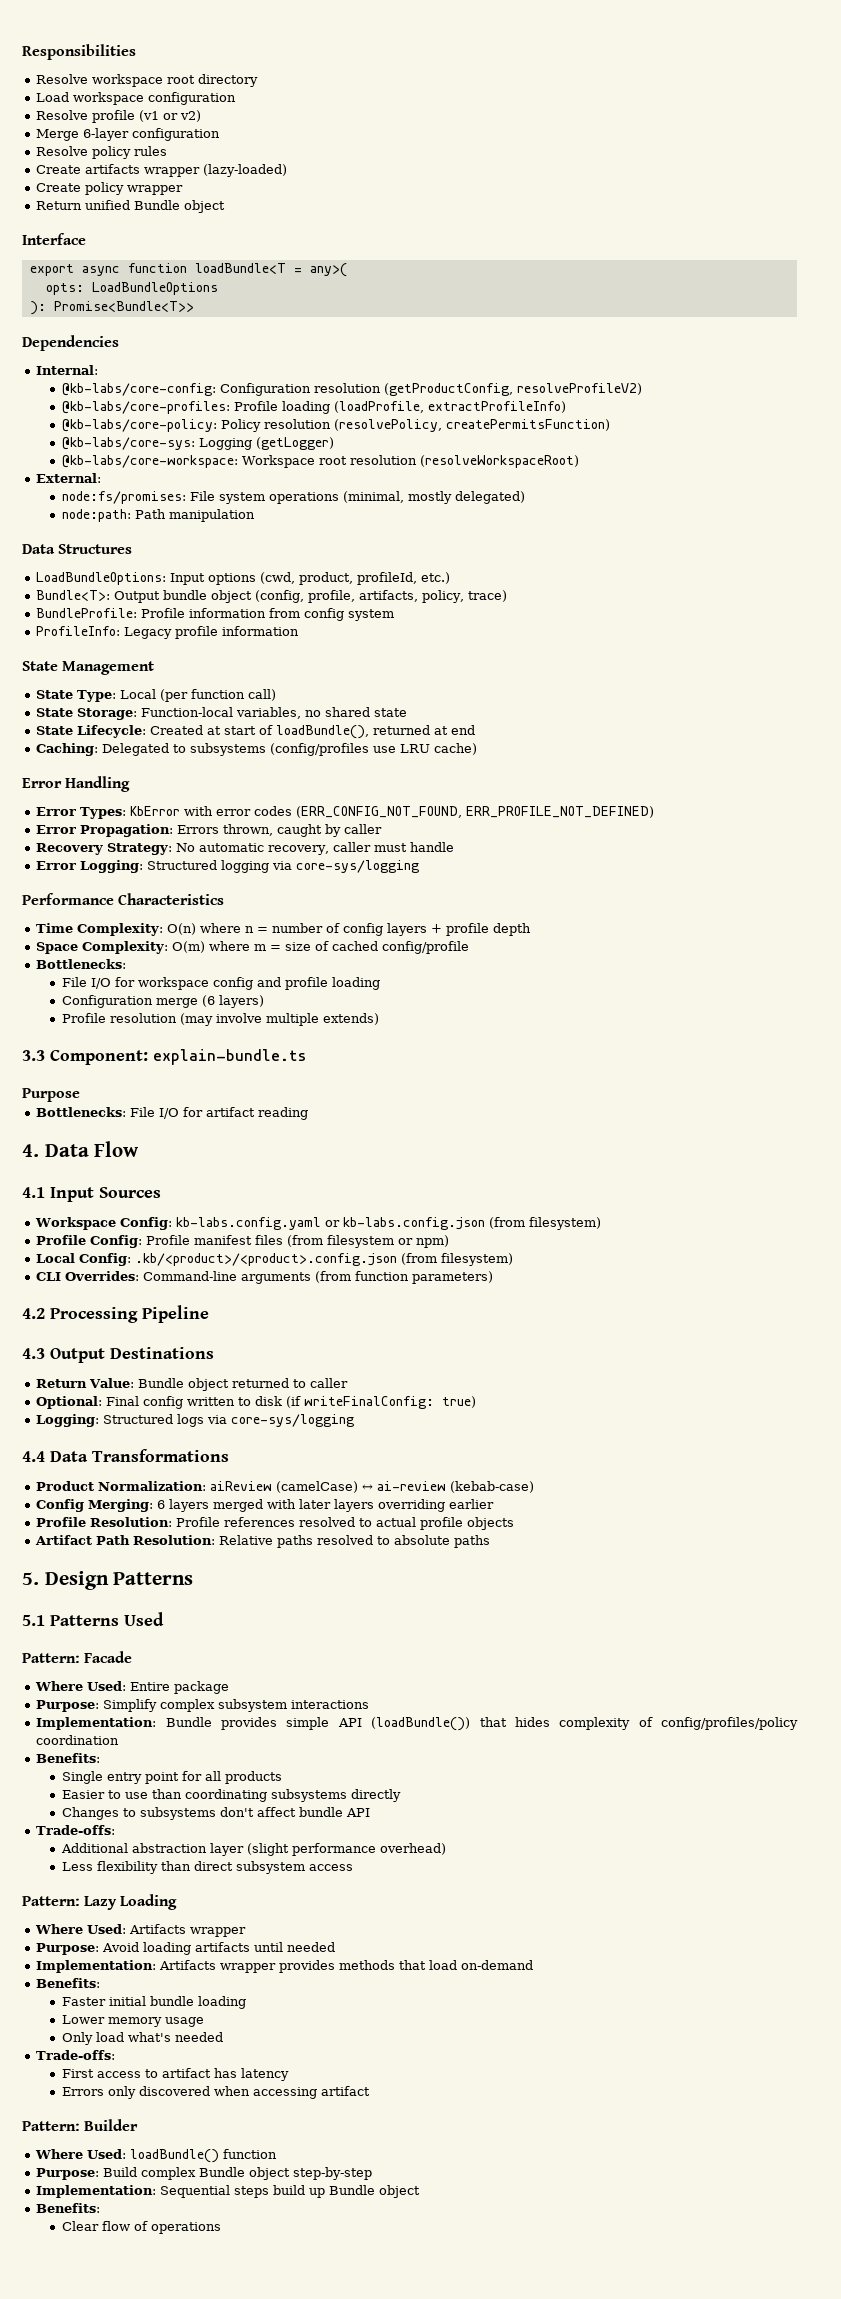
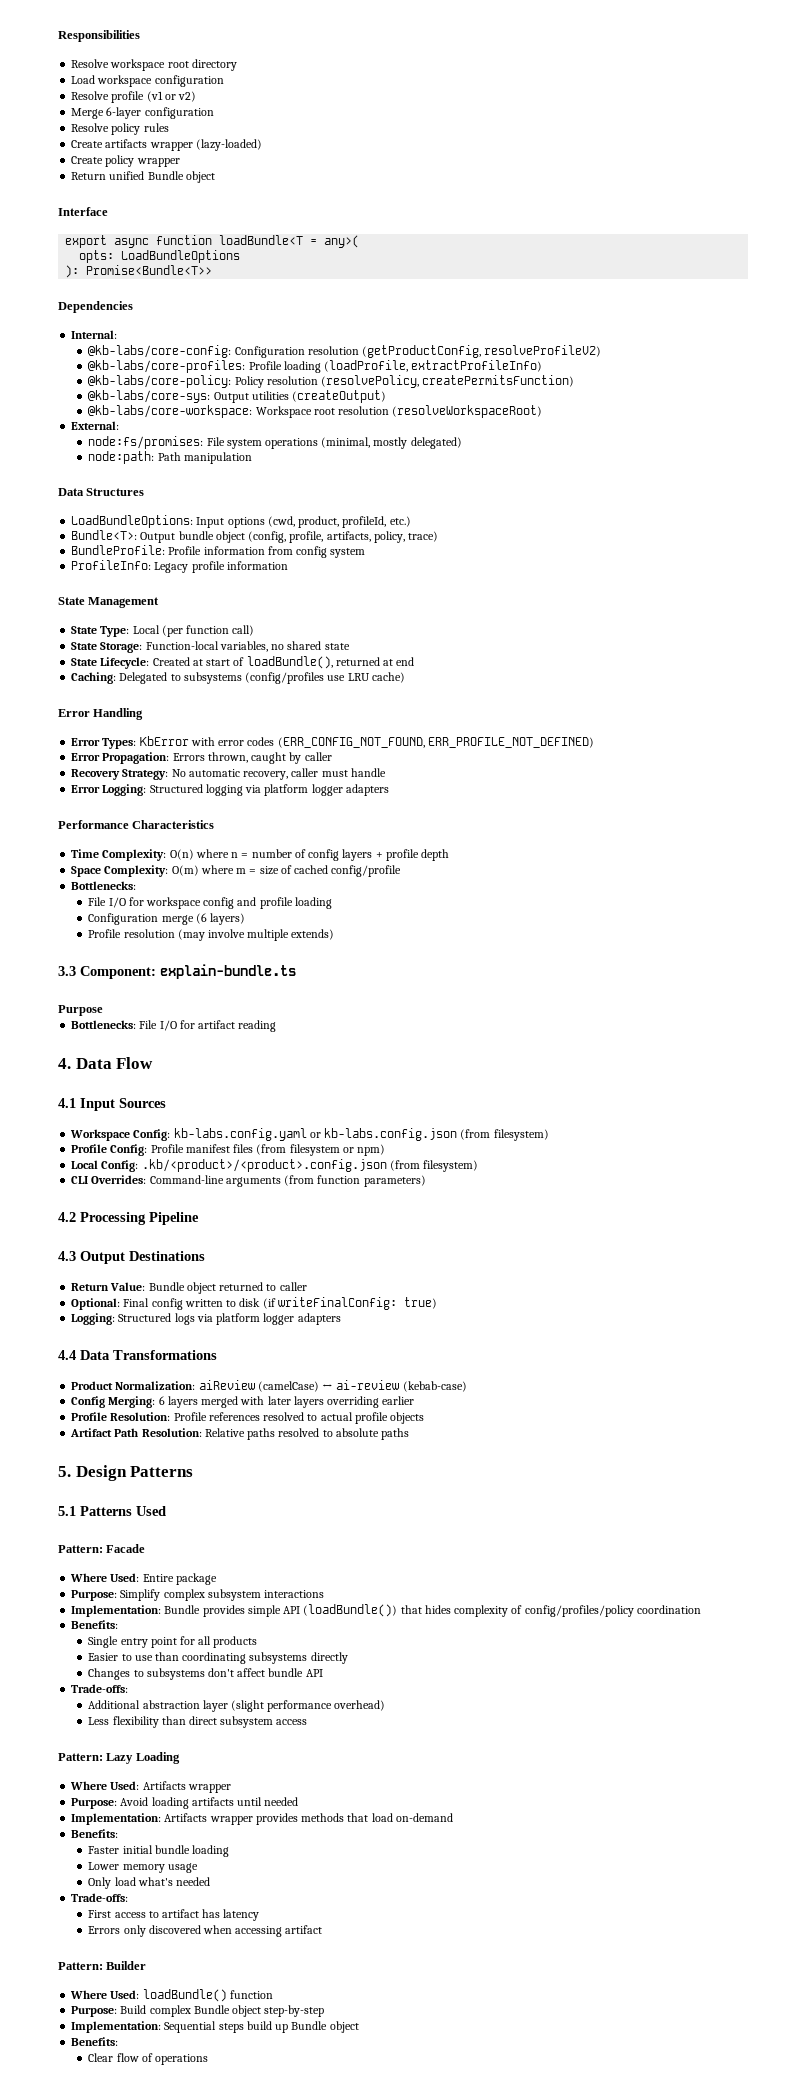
- @kb-labs/core-sys: Logging (getLogger)
+ @kb-labs/core-sys: Output utilities (createOutput)
- Error Logging: Structured logging via core-sys/logging
+ Error Logging: Structured logging via platform logger adapters
- Logging: Structured logs via core-sys/logging
+ Logging: Structured logs via platform logger adapters

